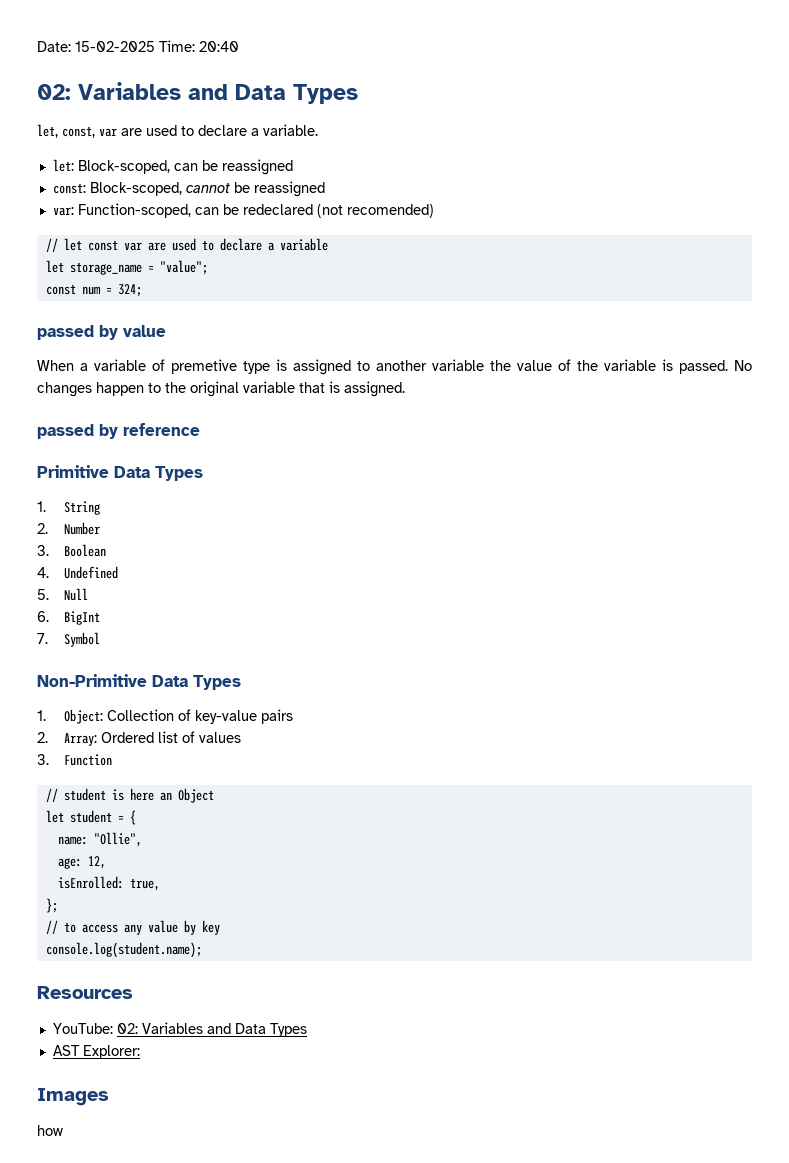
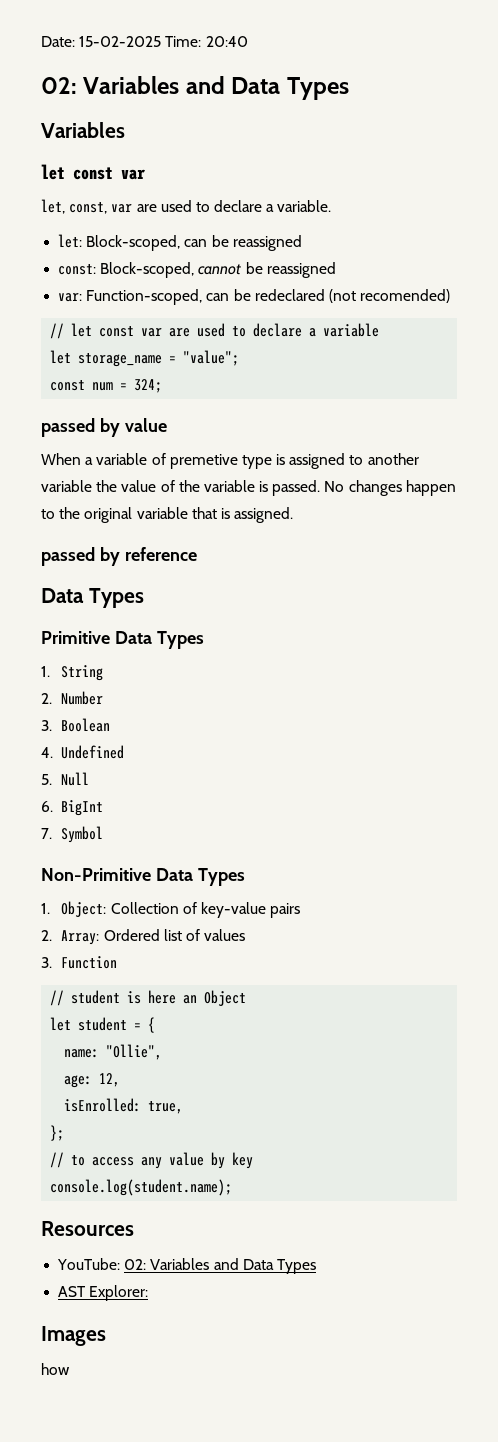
  Date: 15-02-2025 Time: 20:40
  02: Variables and Data Types
+ Variables
+ let const var
  passed by reference
+ Data Types

